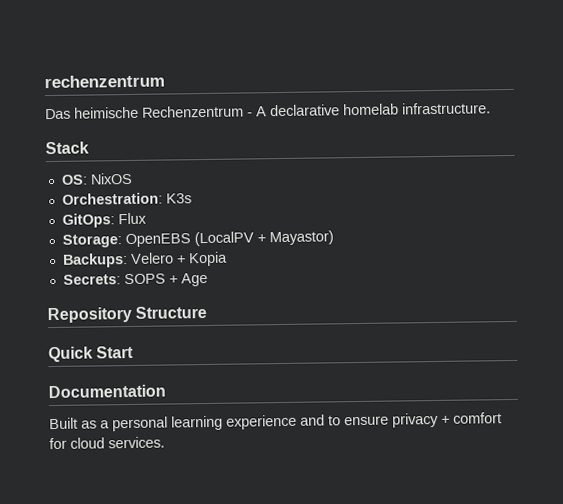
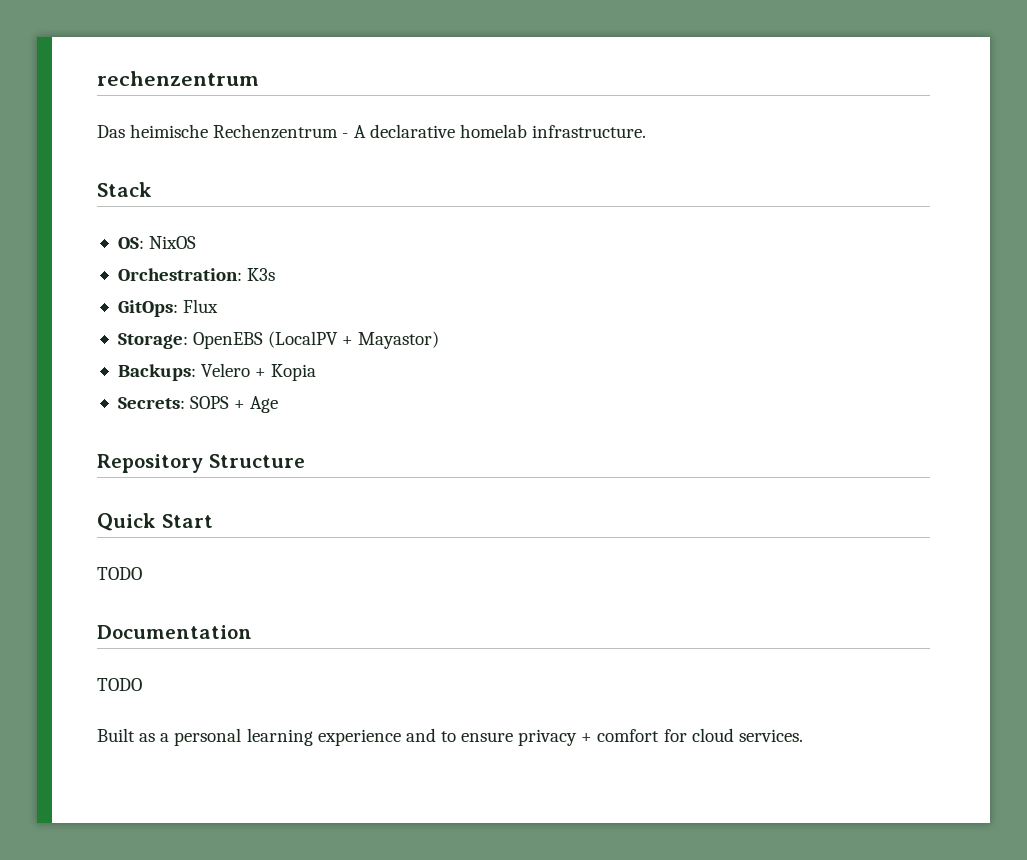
  Quick Start
+ TODO
  Documentation
+ TODO

